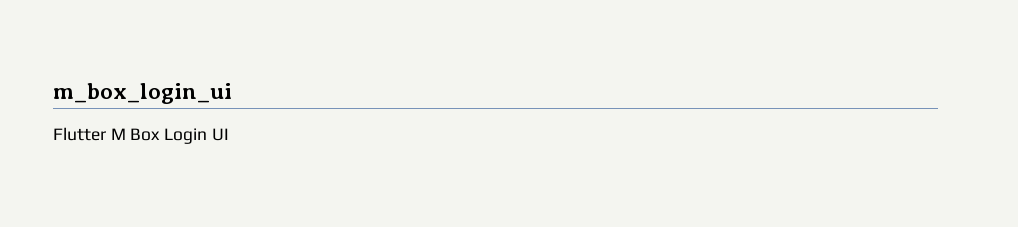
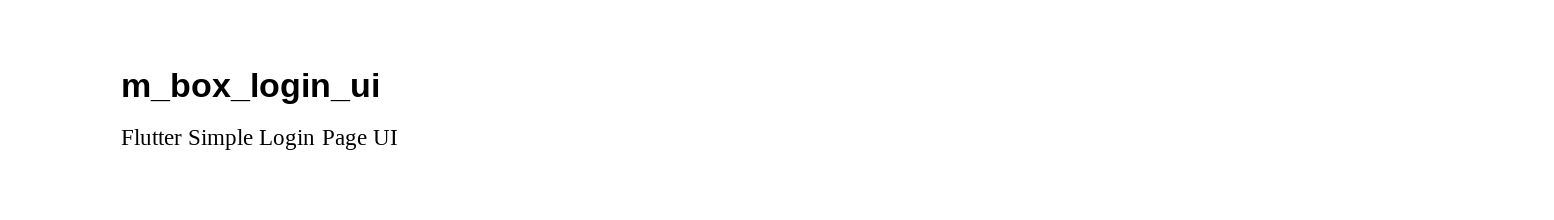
- Flutter M Box Login UI
+ Flutter Simple Login Page UI

